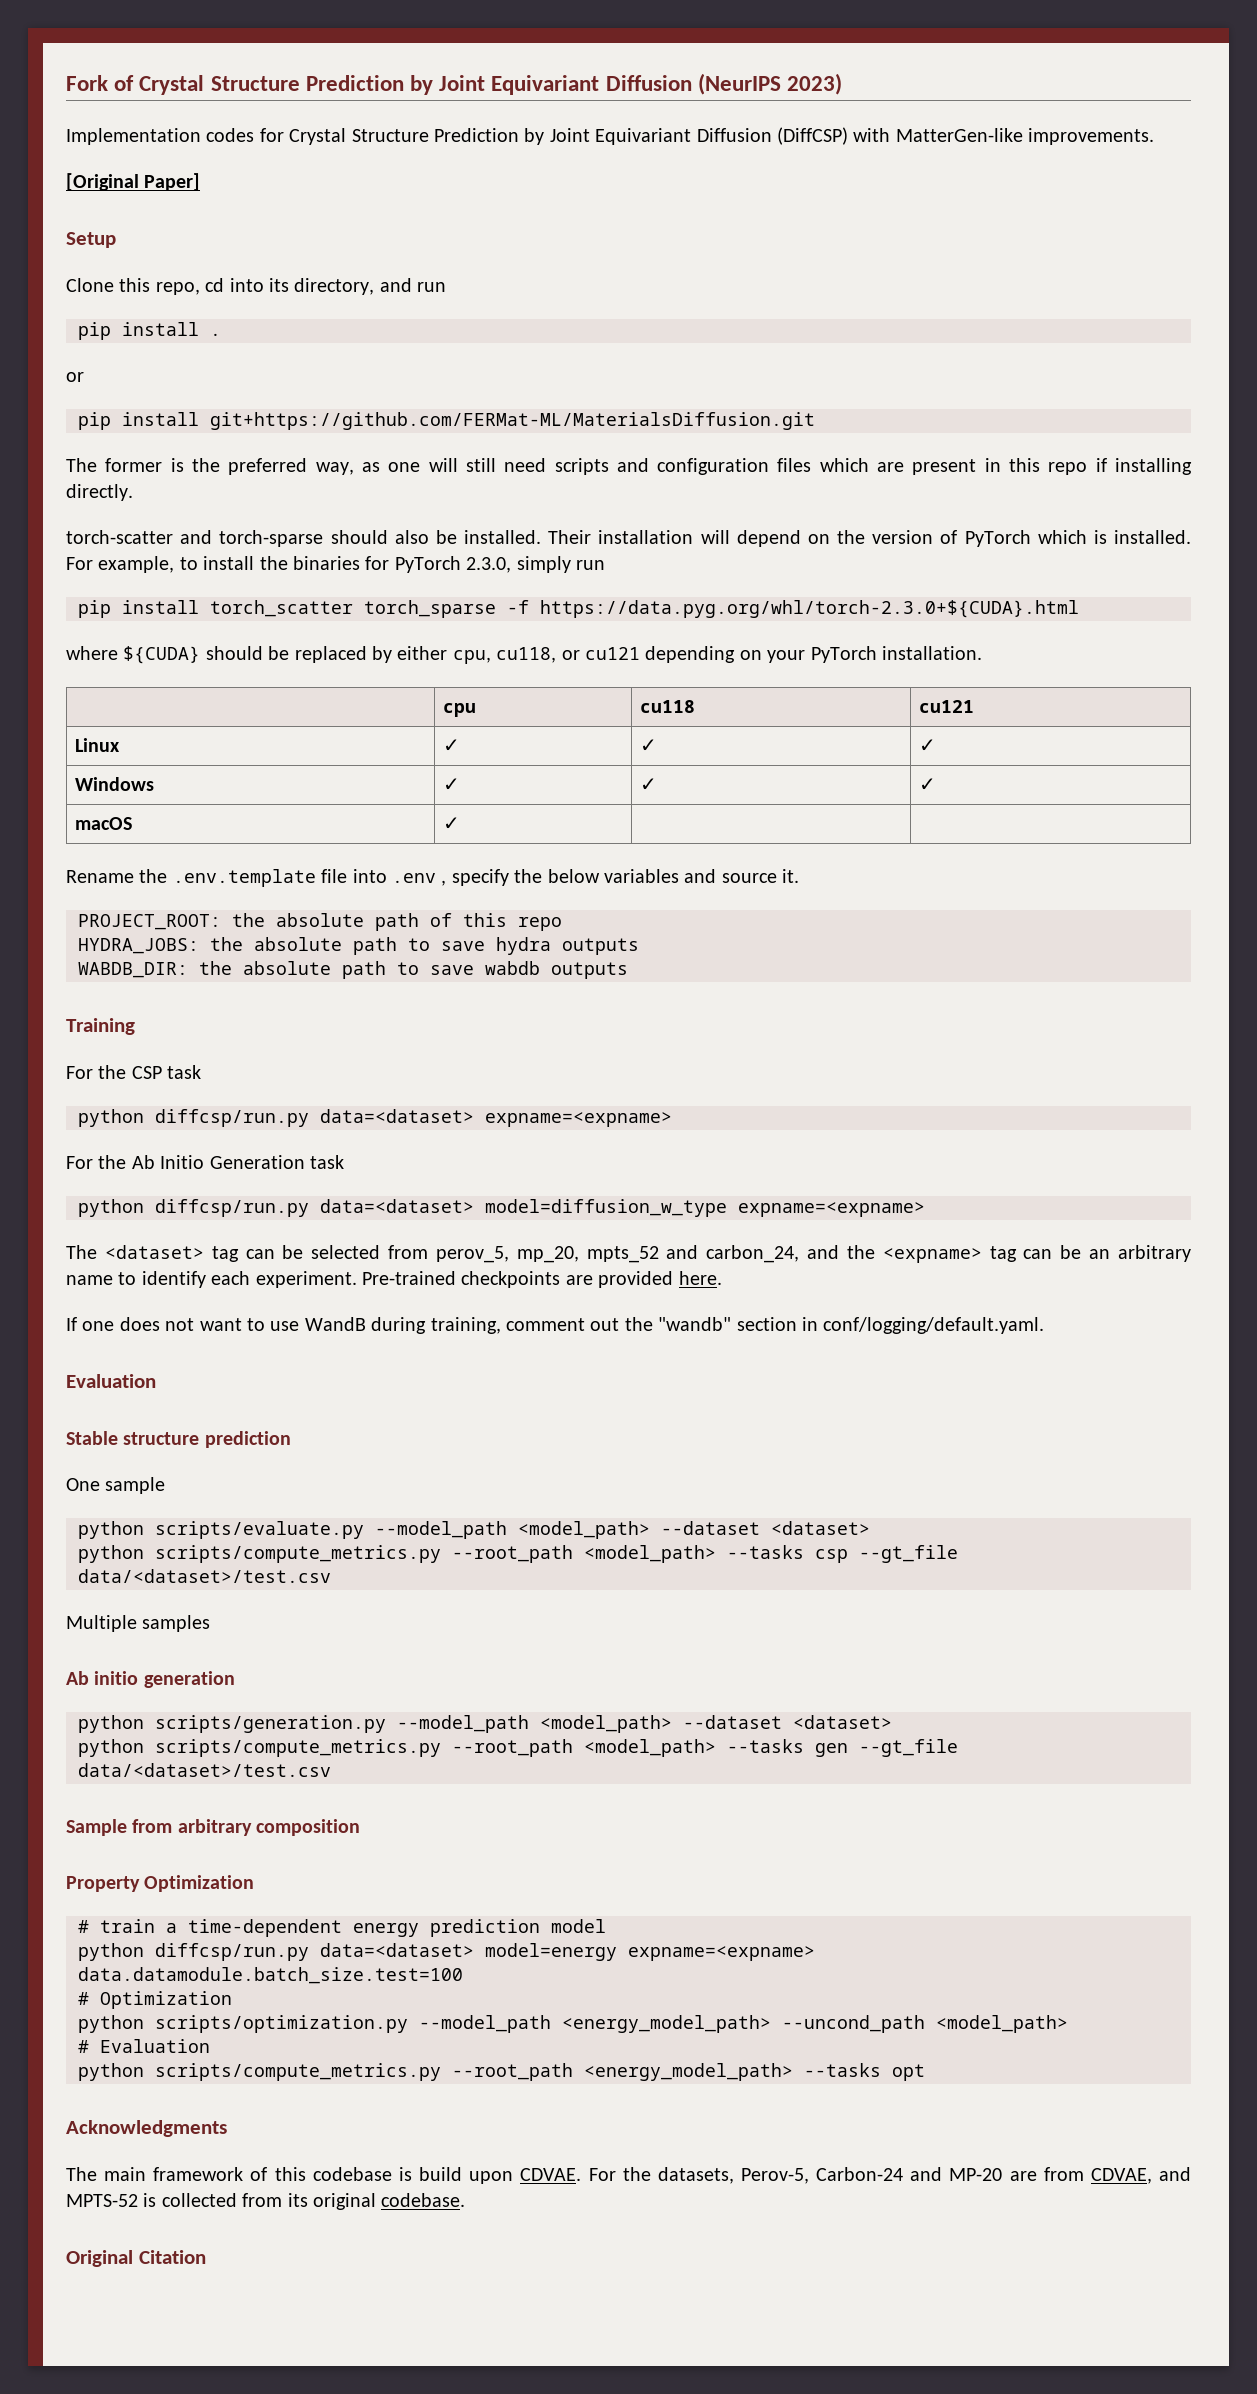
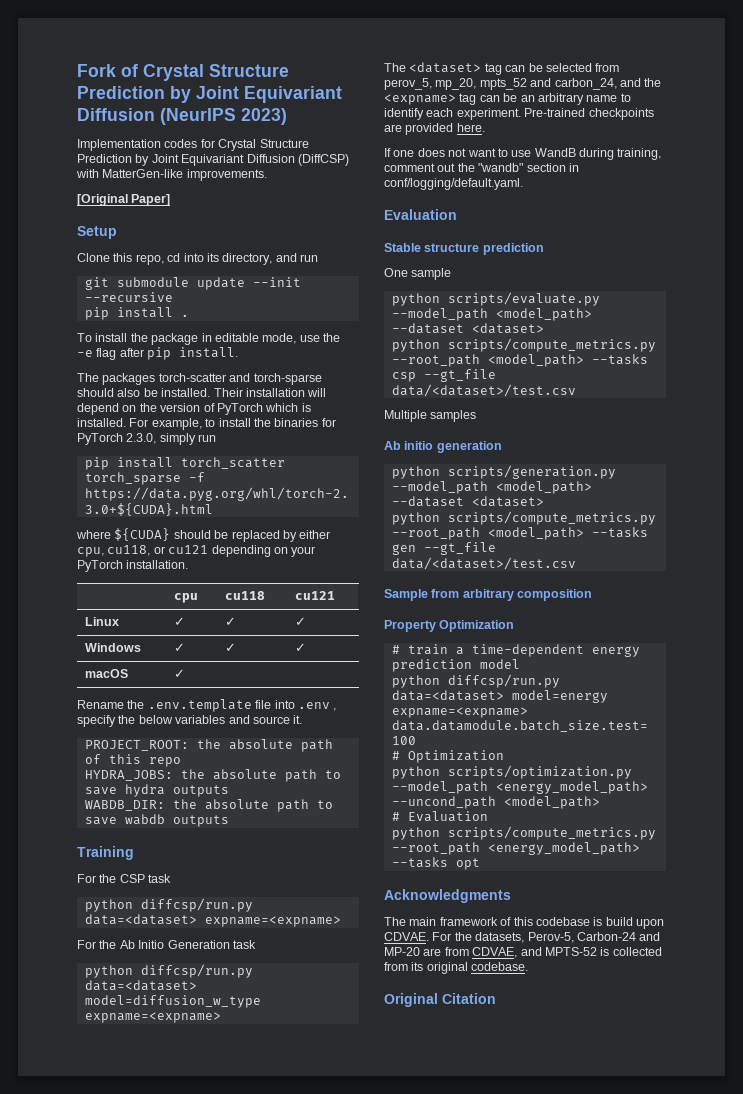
+ git submodule update --init --recursive
  pip install .
- or
- pip install git+https://github.com/FERMat-ML/MaterialsDiffusion.git
- The former is the preferred way, as one will still need scripts and configuration files which are present in this repo if installing directly.
- torch-scatter and torch-sparse should also be installed.
+ To install the package in editable mode, use the -e flag after pip install.
+ The packages torch-scatter and torch-sparse should also be installed.

